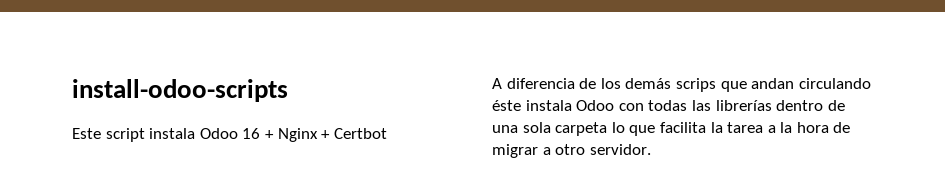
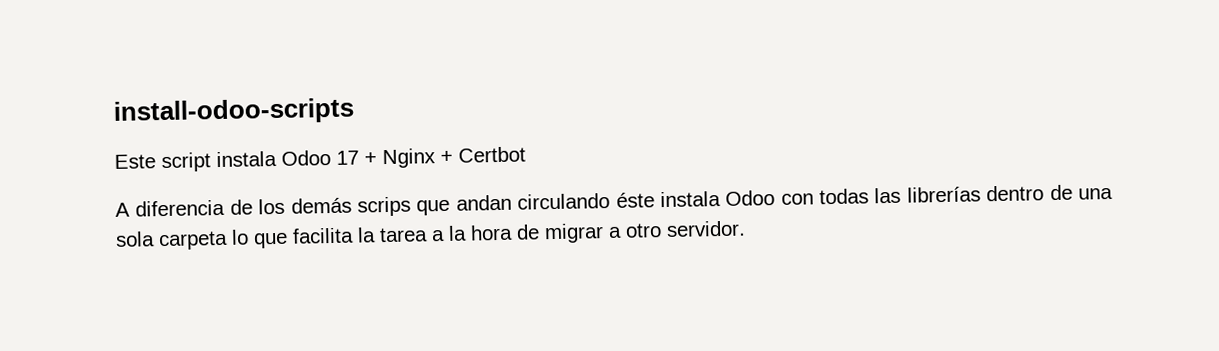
- Este script instala Odoo 16 + Nginx + Certbot
+ Este script instala Odoo 17 + Nginx + Certbot

